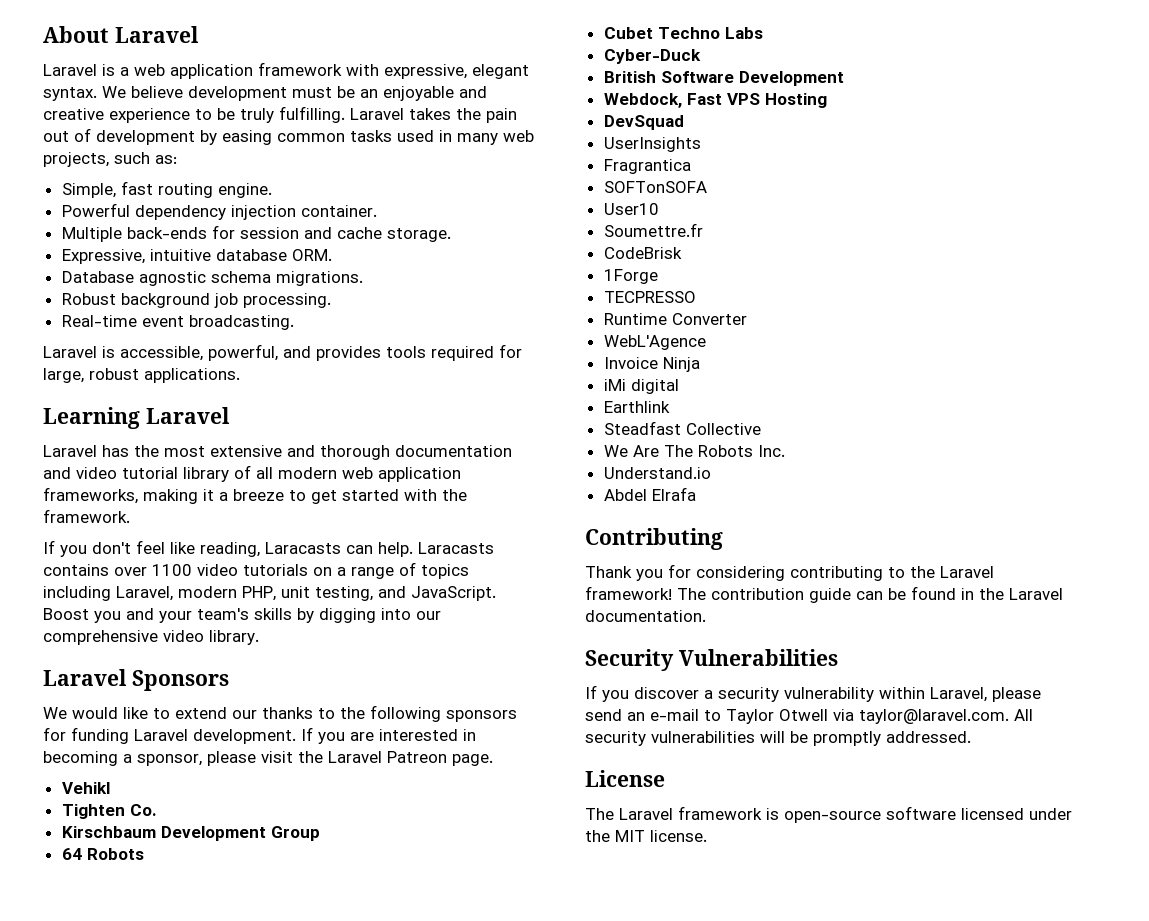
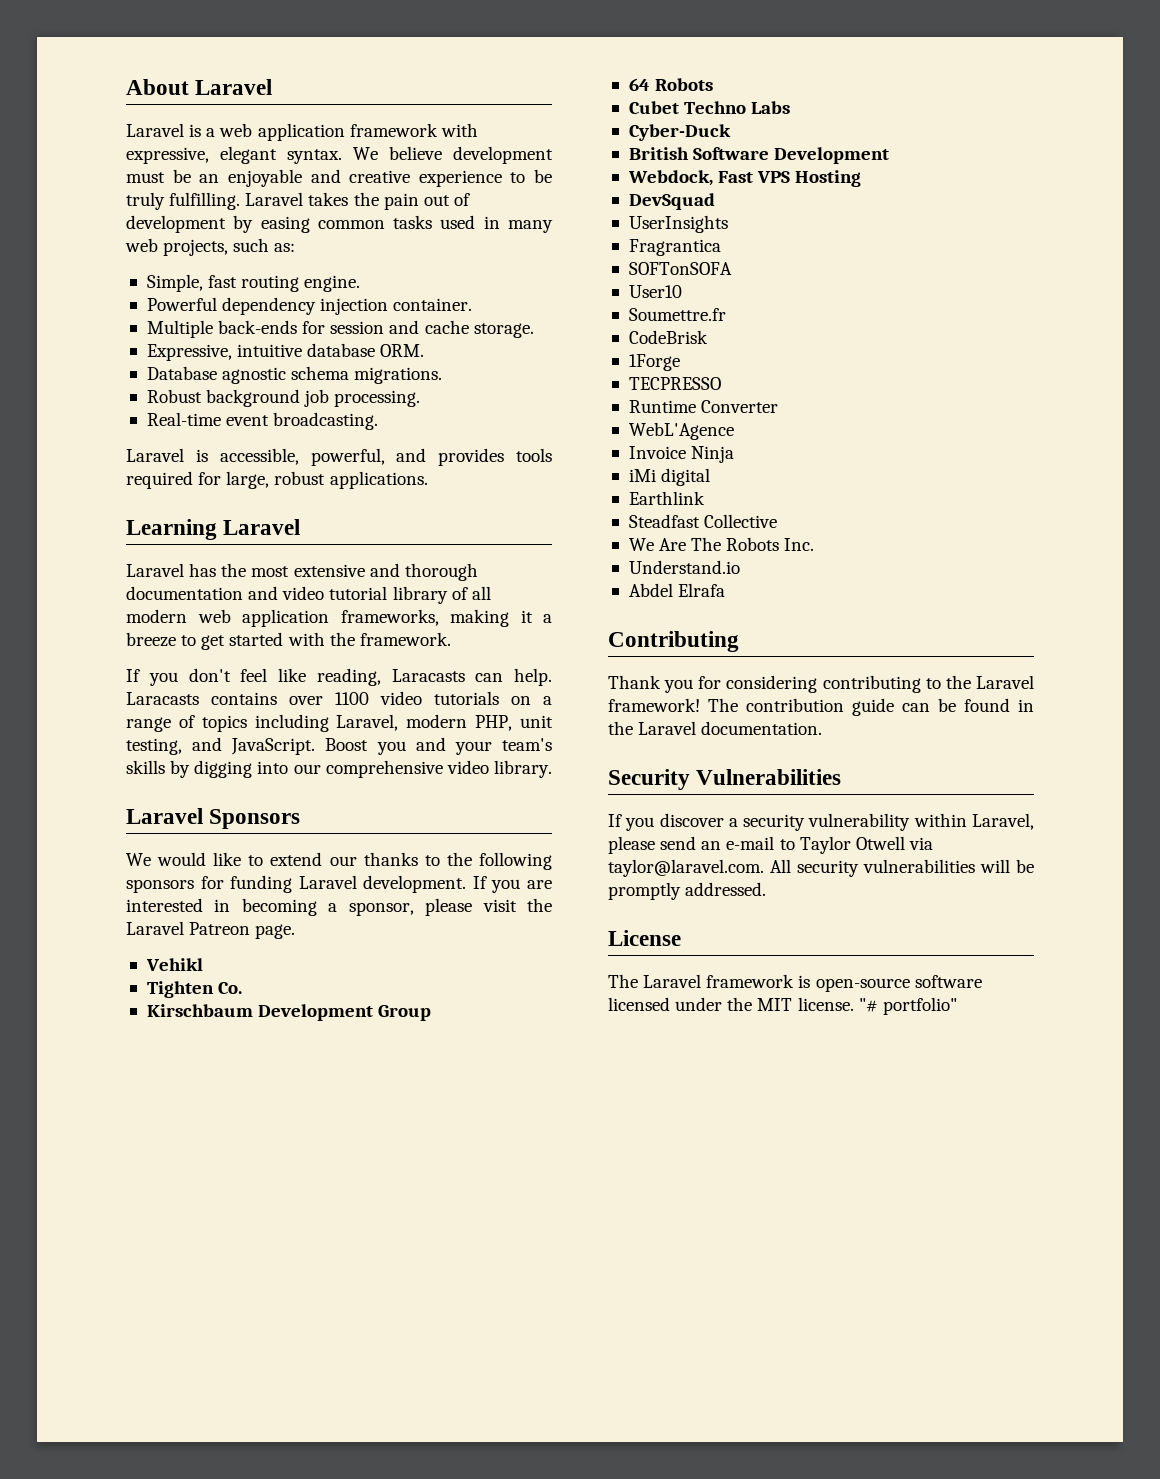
+ "# portfolio"

